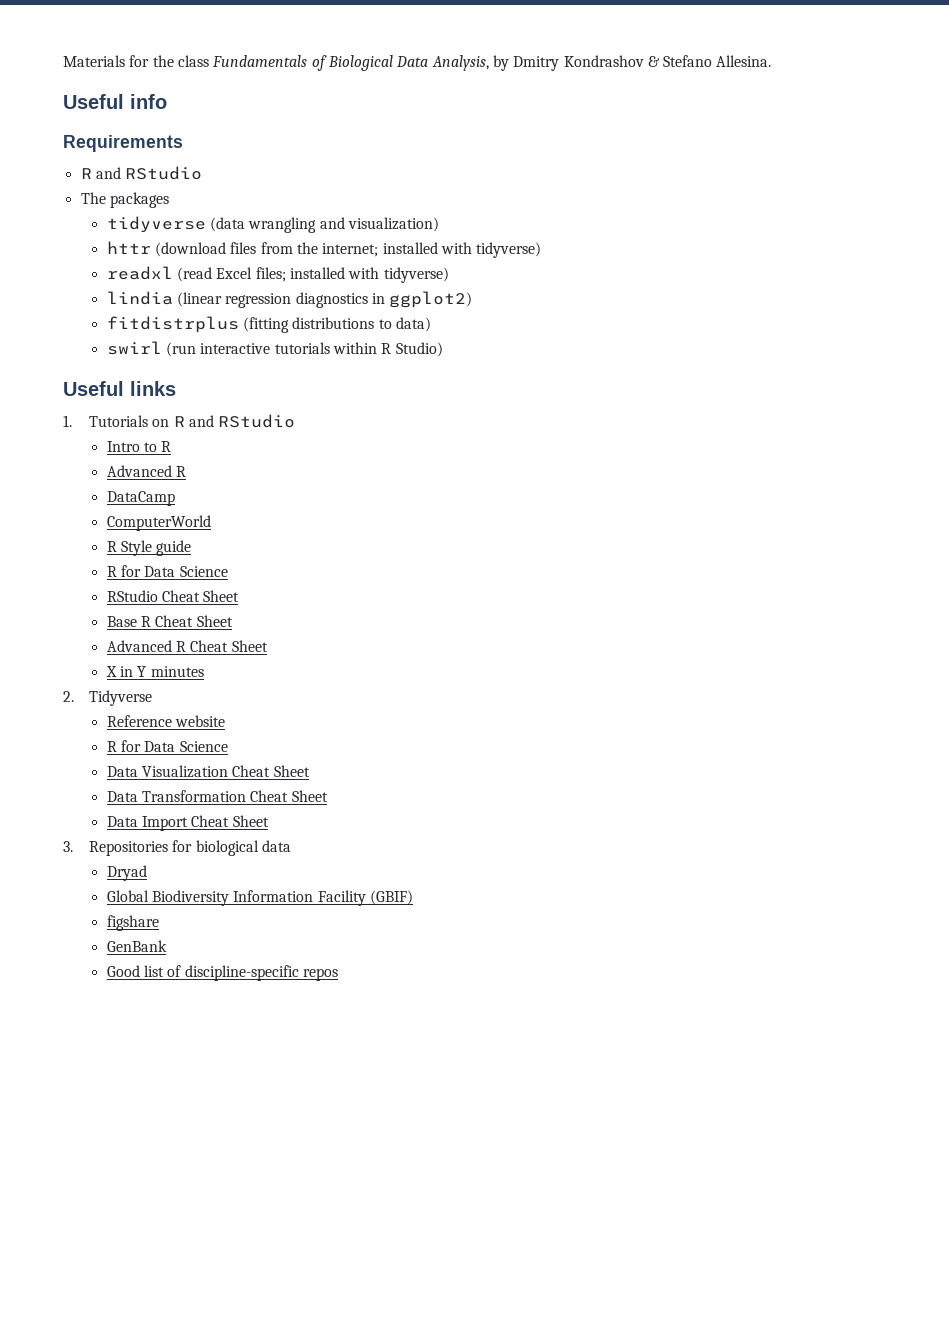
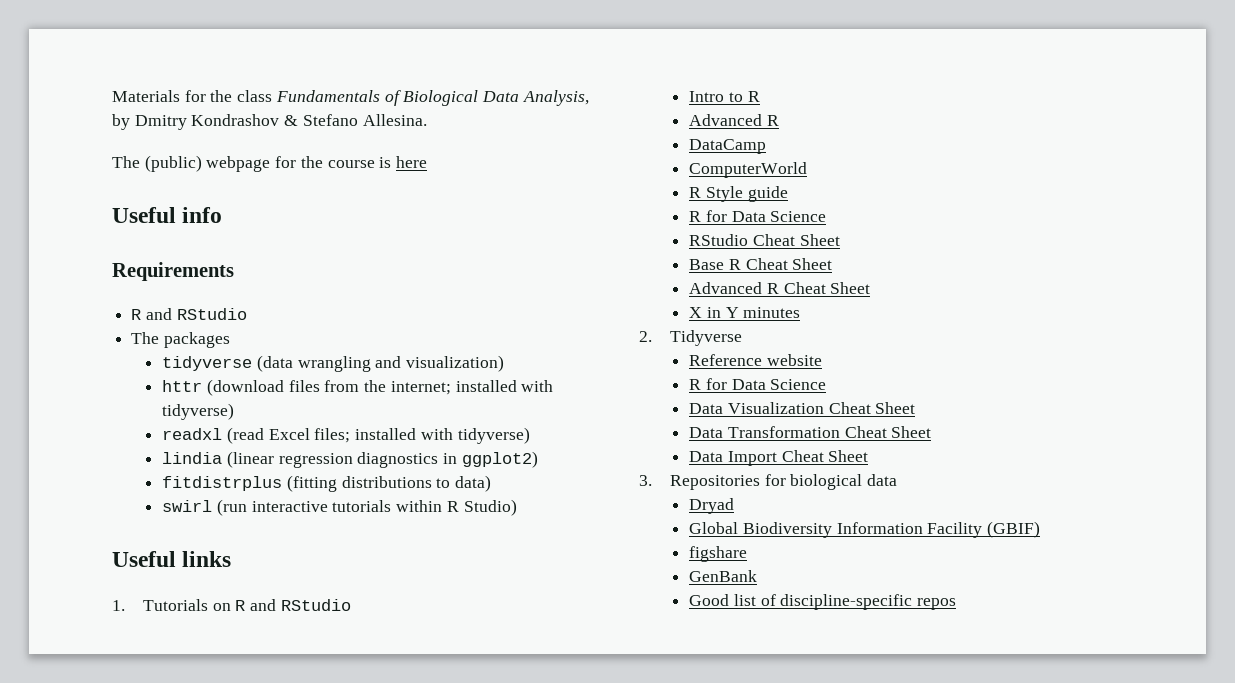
+ The (public) webpage for the course is here

